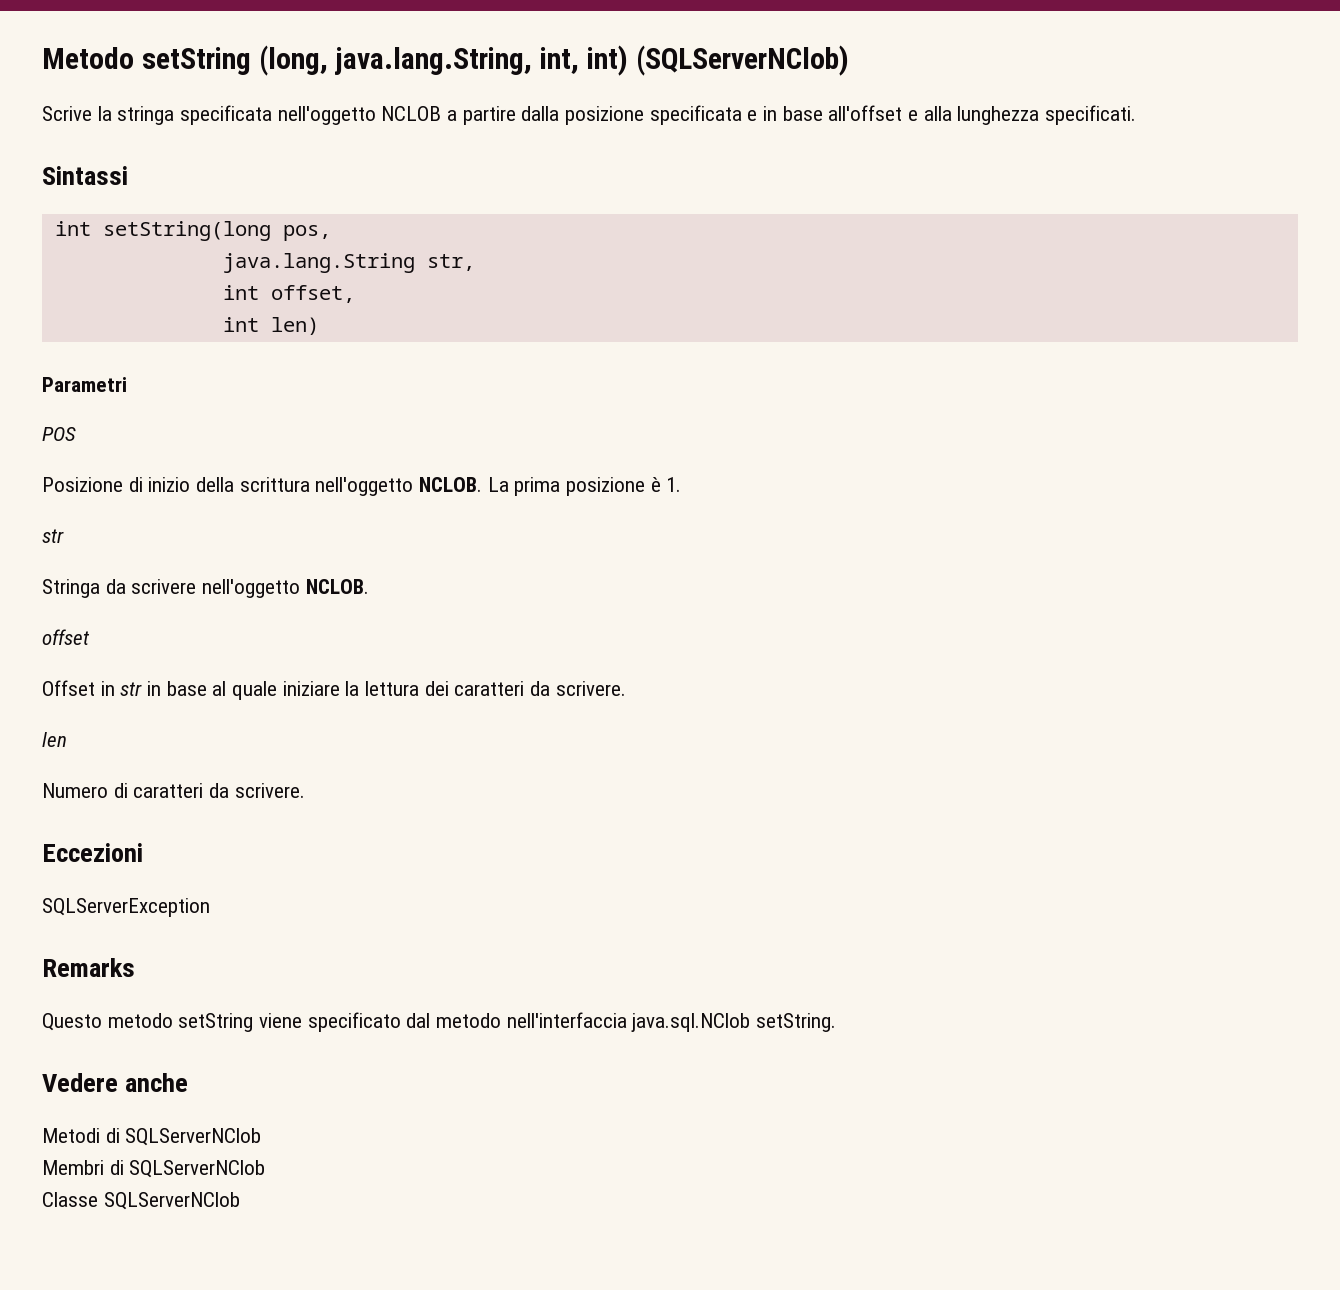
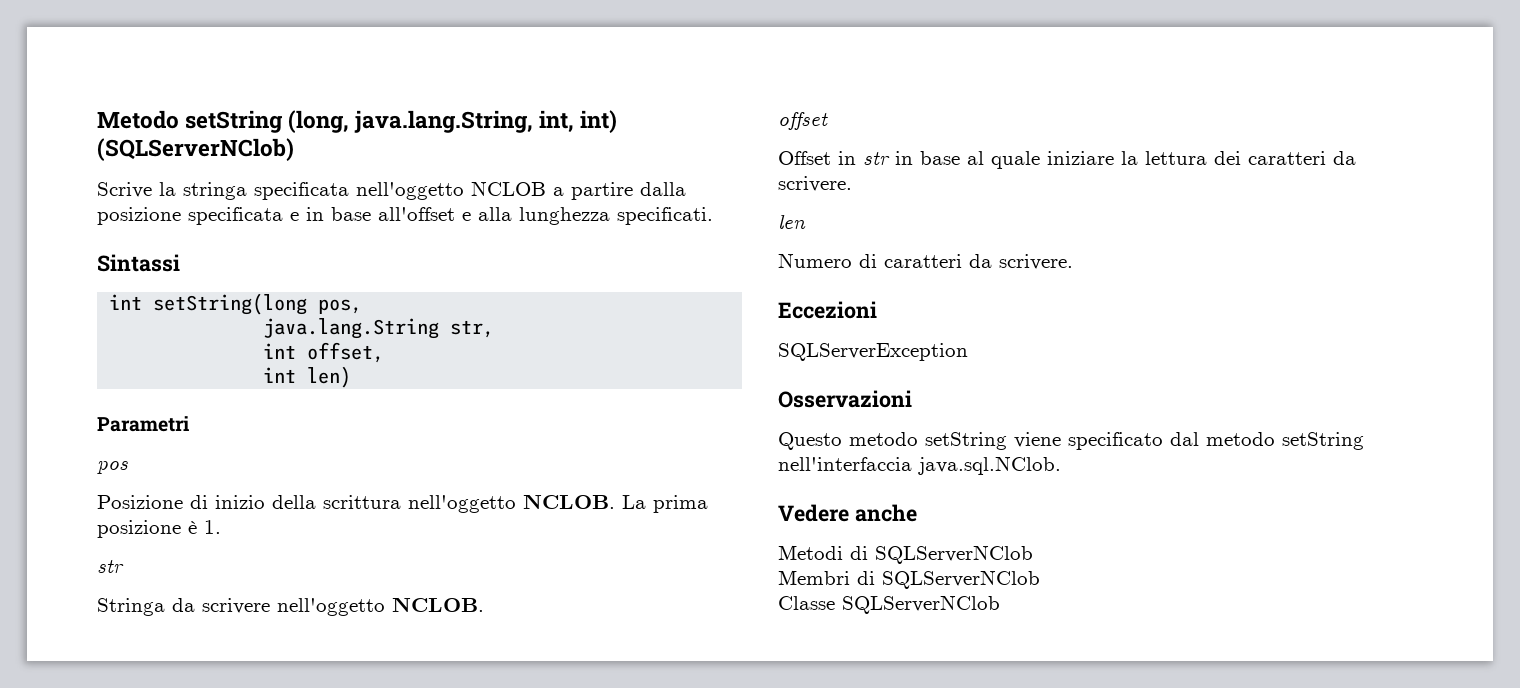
- POS
+ pos
- Remarks
+ Osservazioni
- Questo metodo setString viene specificato dal metodo nell'interfaccia java.sql.NClob setString.
+ Questo metodo setString viene specificato dal metodo setString nell'interfaccia java.sql.NClob.

